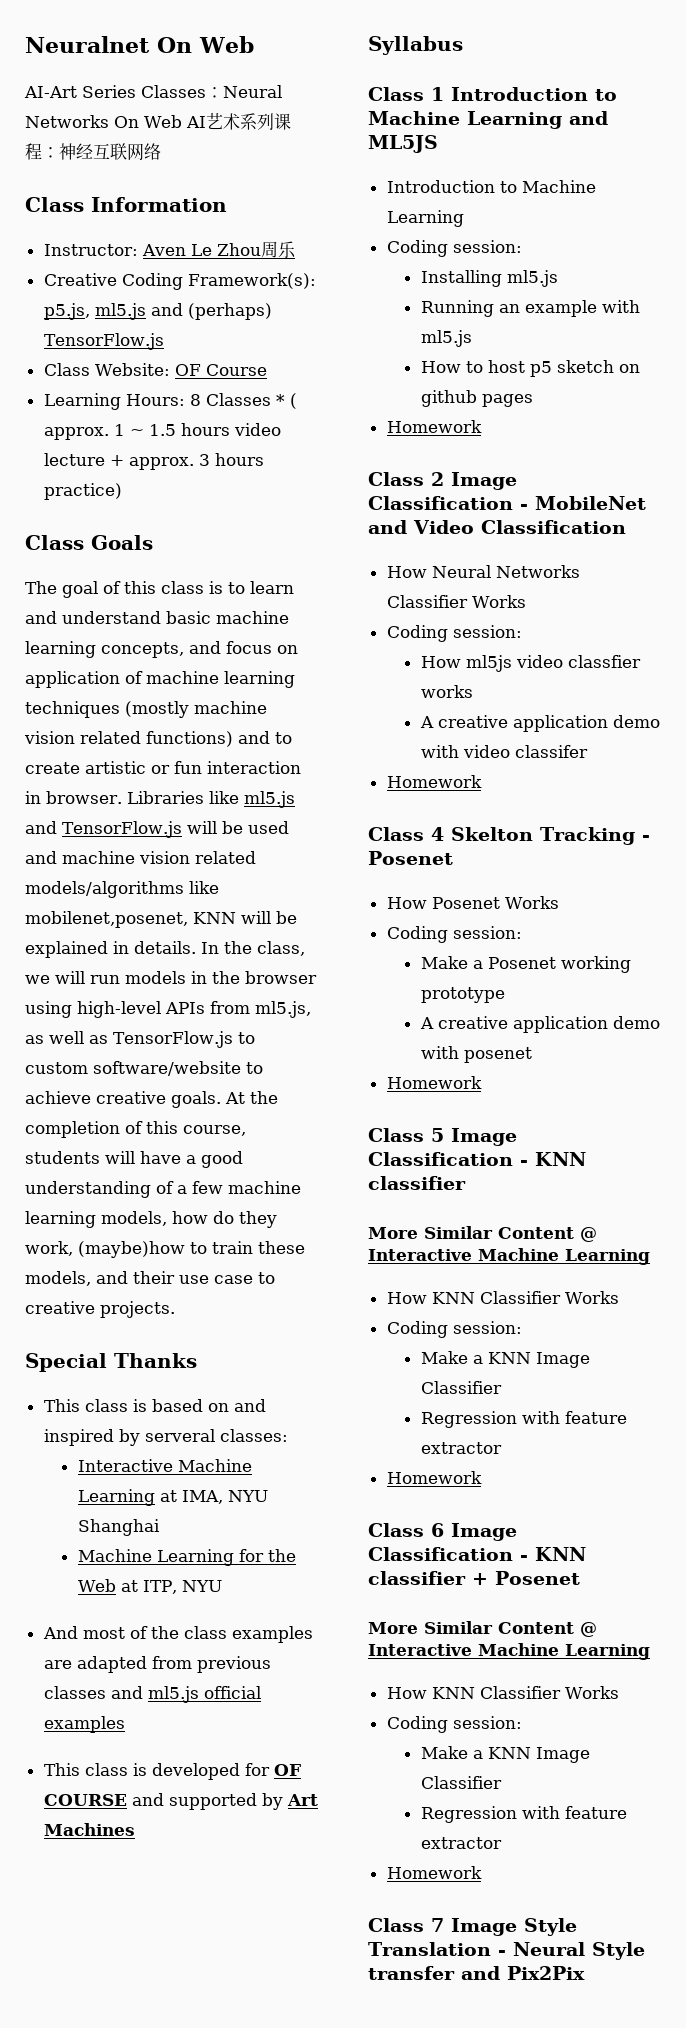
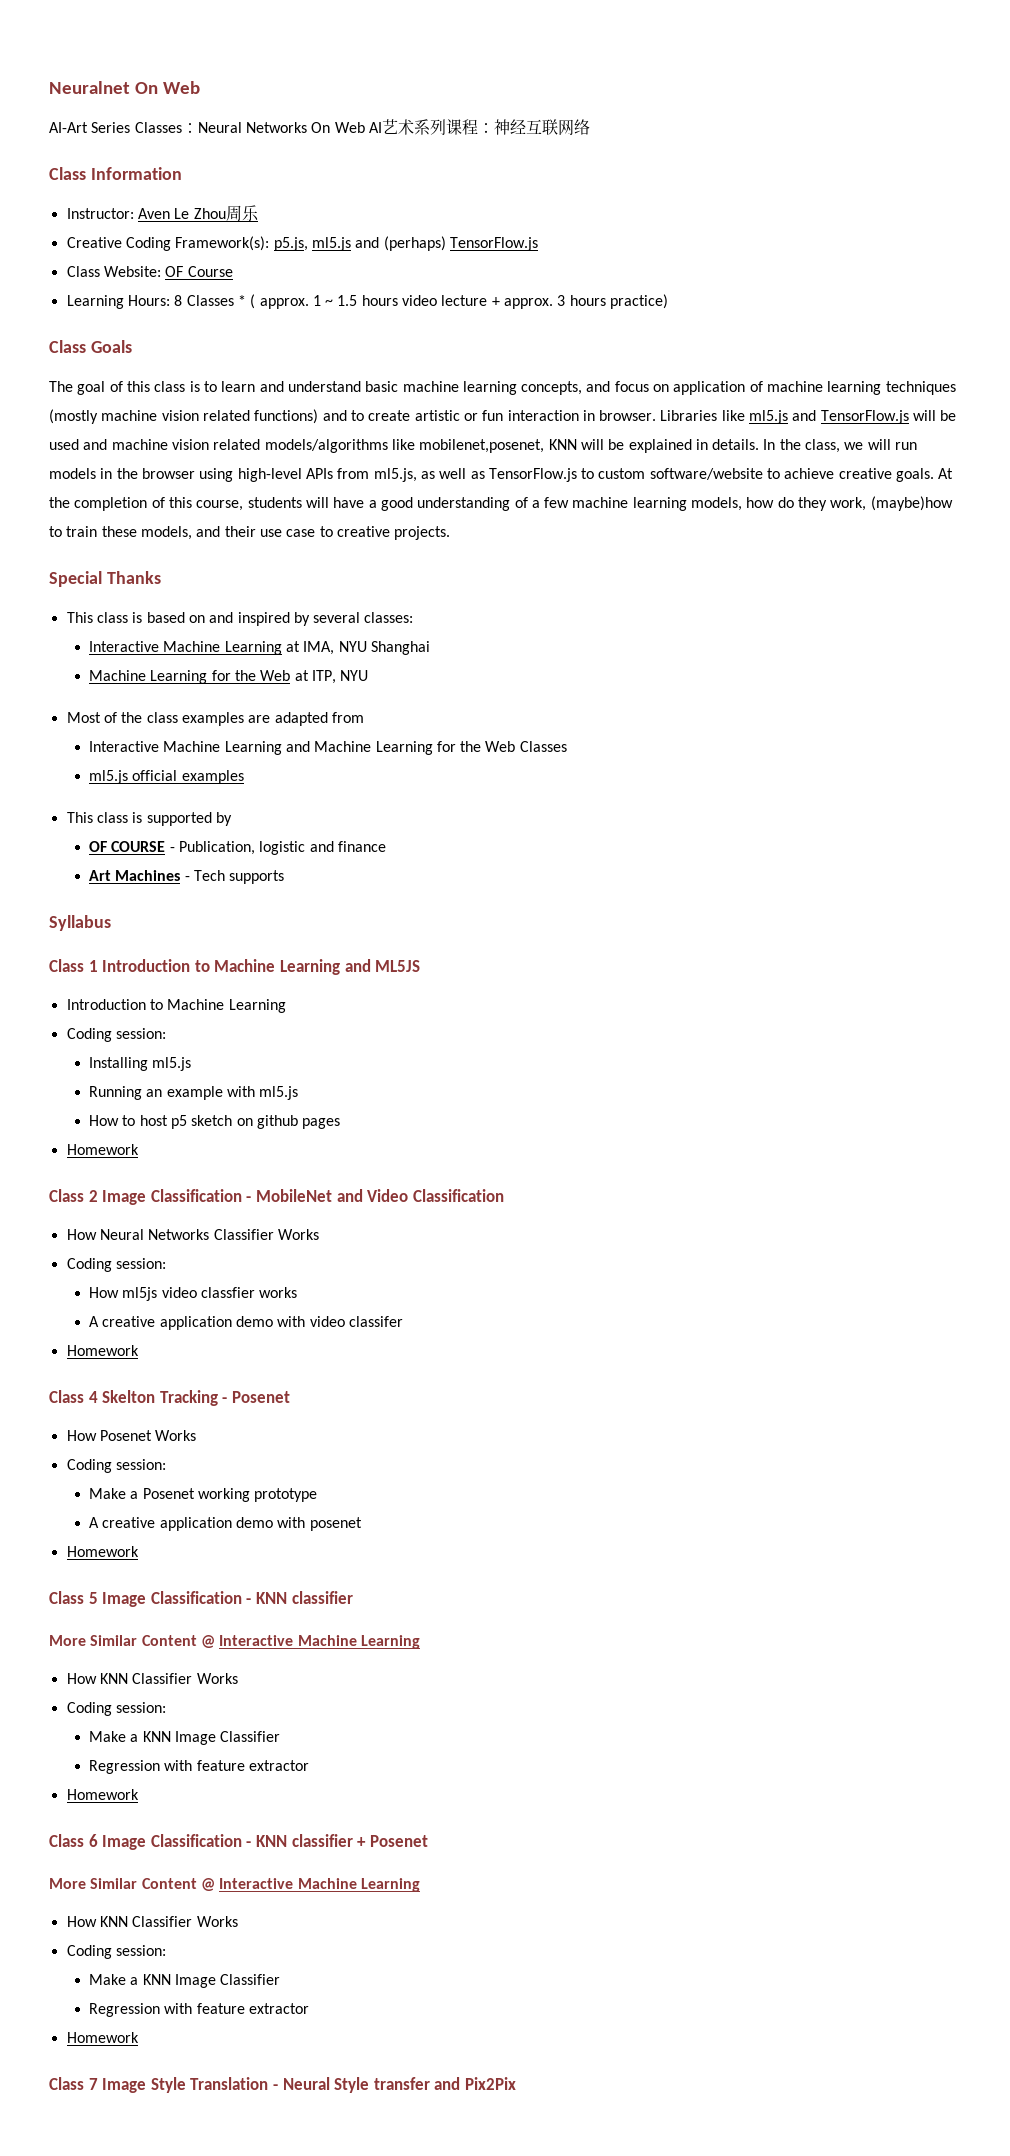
- This class is based on and inspired by serveral classes:
+ This class is based on and inspired by several classes:
- And most of the class examples are adapted from previous classes and ml5.js official examples
+ Most of the class examples are adapted from
+ Interactive Machine Learning and Machine Learning for the Web Classes
+ ml5.js official examples
- This class is developed for OF COURSE and supported by Art Machines
+ This class is supported by
+ OF COURSE - Publication, logistic and finance
+ Art Machines - Tech supports

